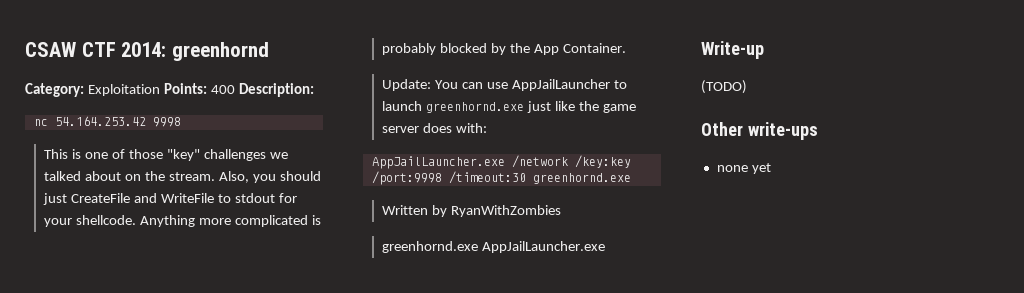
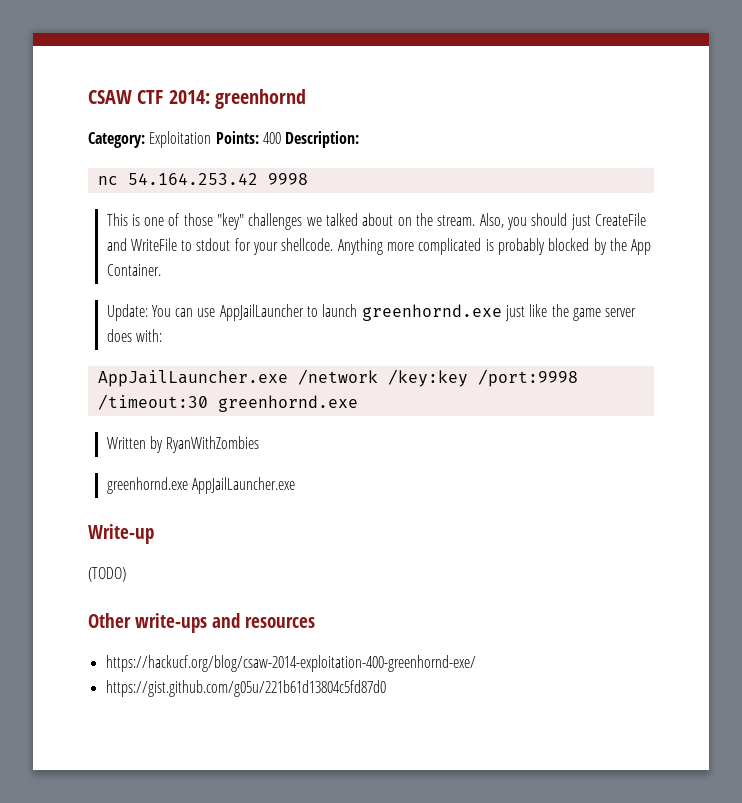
- Other write-ups
- none yet
+ Other write-ups and resources
+ https://hackucf.org/blog/csaw-2014-exploitation-400-greenhornd-exe/
+ https://gist.github.com/g05u/221b61d13804c5fd87d0

